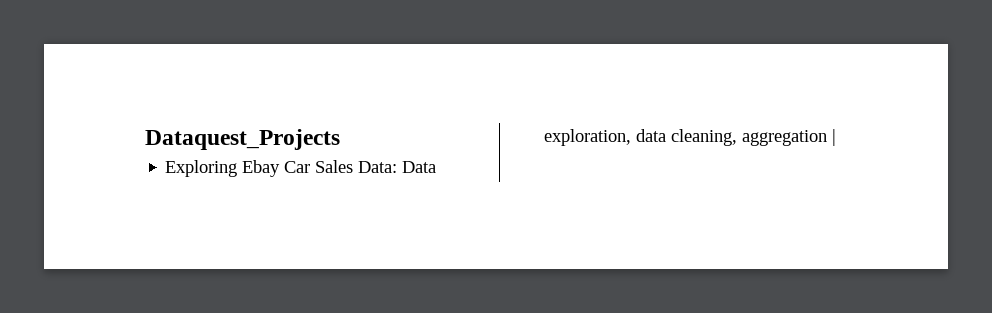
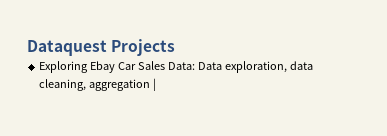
- Dataquest_Projects
+ Dataquest Projects

